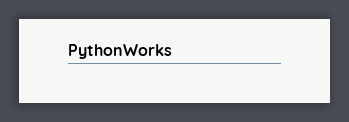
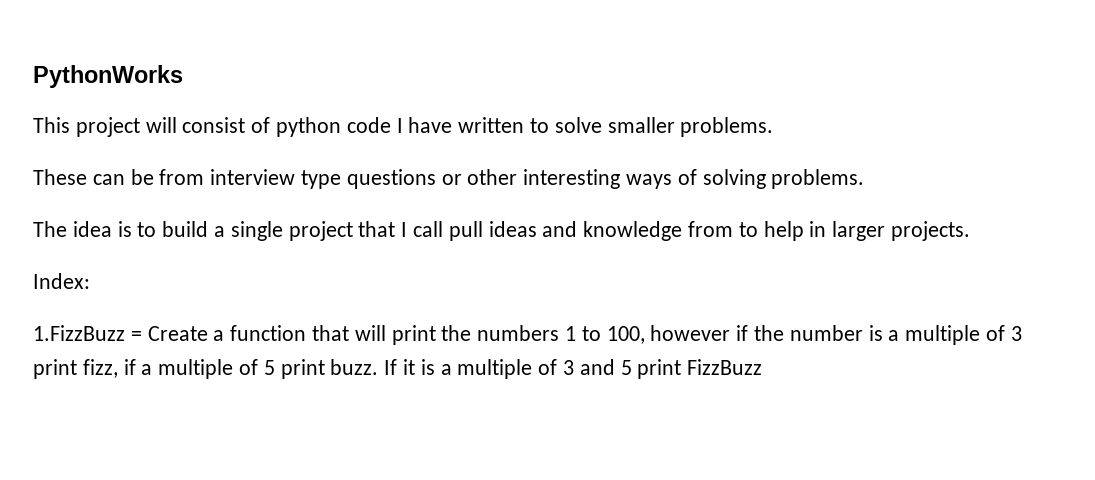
+ This project will consist of python code I have written to solve smaller problems.
+ These can be from interview type questions or other interesting ways of solving problems.
+ The idea is to build a single project that I call pull ideas and knowledge from to help in larger projects.
+ Index:
+ 1.FizzBuzz = Create a function that will print the numbers 1 to 100, however if the number is a multiple of 3 print fizz, if a multiple of 5 print buzz. If it is a multiple of 3 and 5 print FizzBuzz

